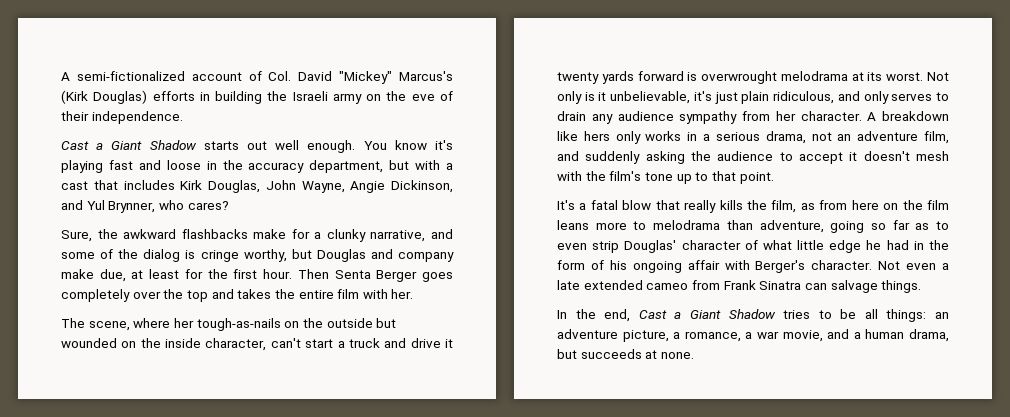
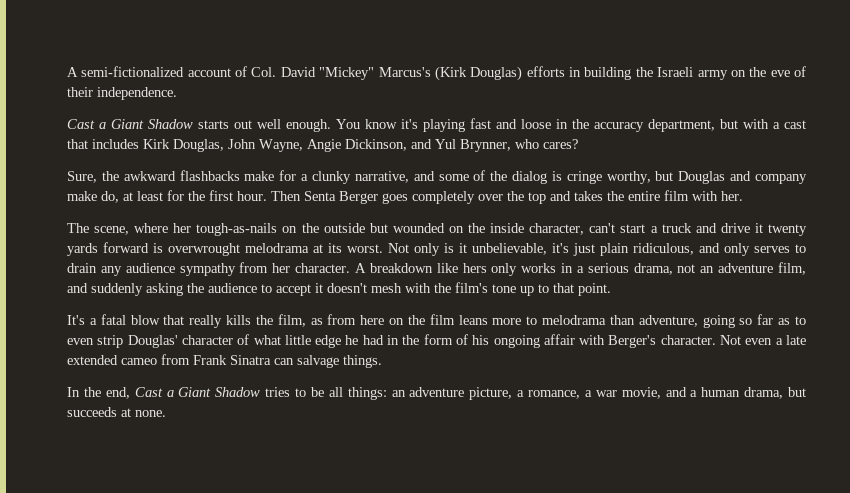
- Sure, the awkward flashbacks make for a clunky narrative, and some of the dialog is cringe worthy, but Douglas and company make due, at least for the first hour.
+ Sure, the awkward flashbacks make for a clunky narrative, and some of the dialog is cringe worthy, but Douglas and company make do, at least for the first hour.

